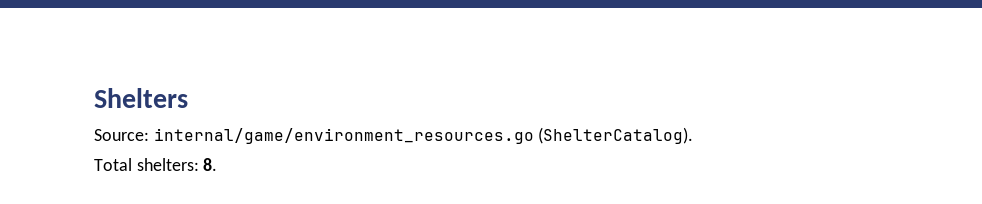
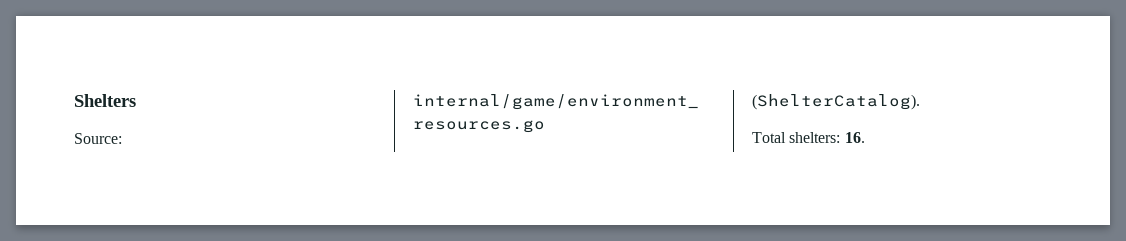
- Total shelters: 8.
+ Total shelters: 16.

